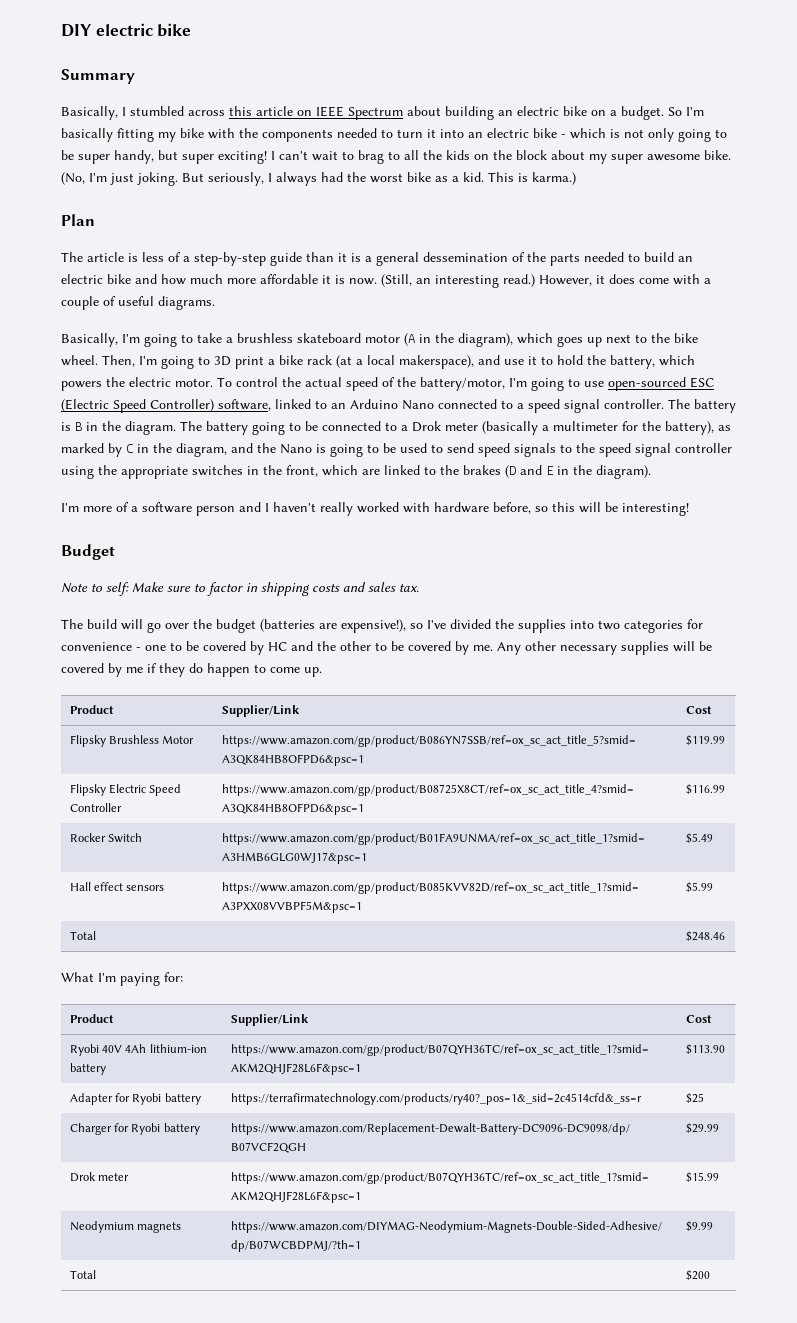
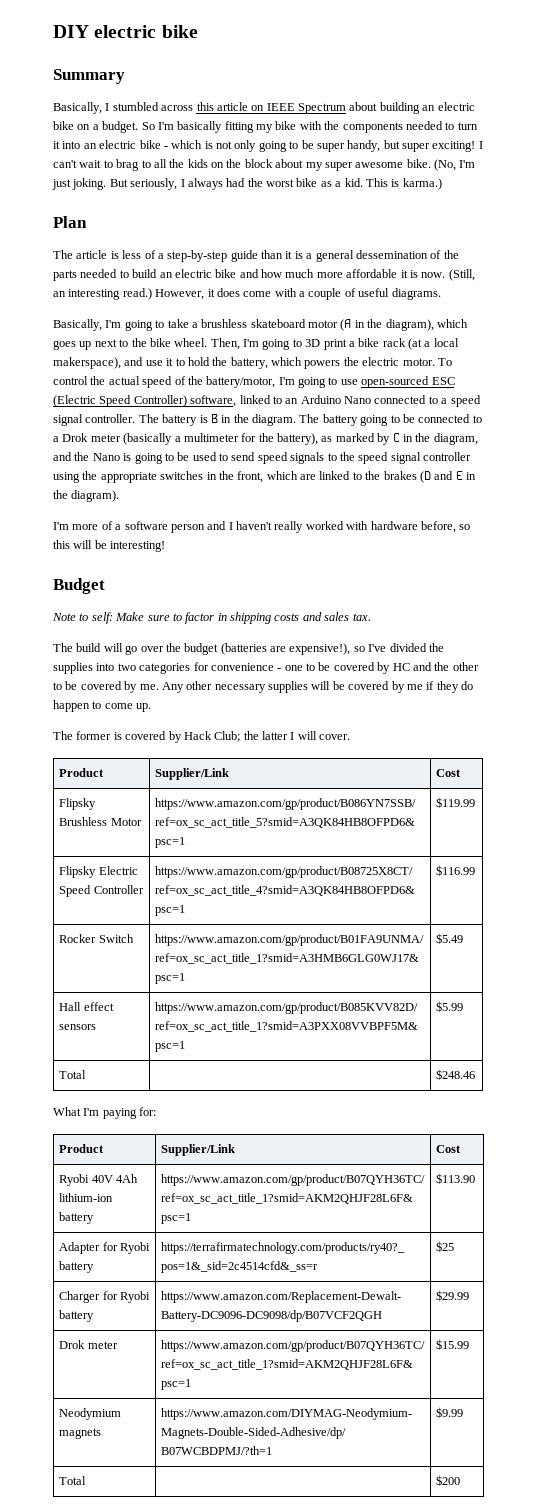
+ The former is covered by Hack Club; the latter I will cover.

